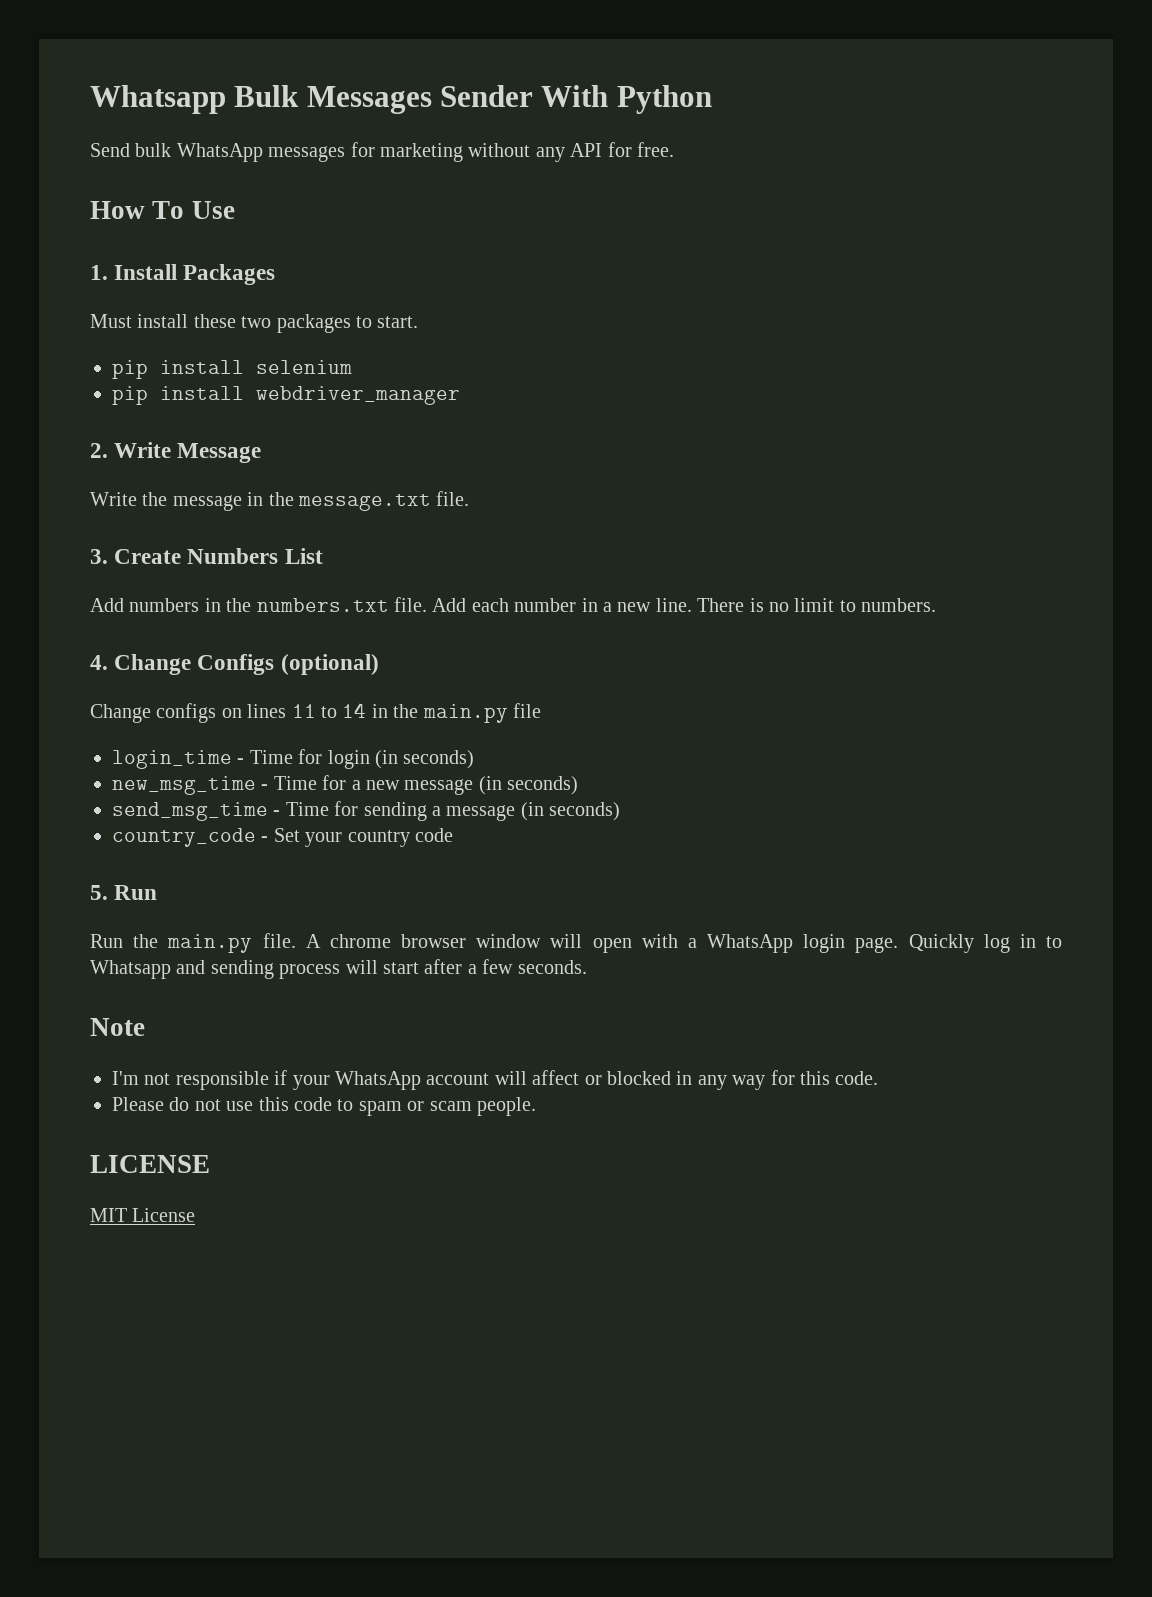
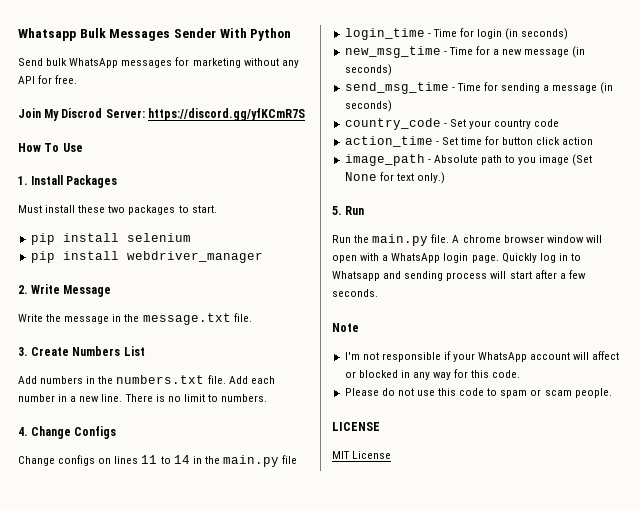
+ Join My Discrod Server: https://discord.gg/yfKCmR7S
- 4. Change Configs (optional)
+ 4. Change Configs
+ action_time - Set time for button click action
+ image_path - Absolute path to you image (Set None for text only.)

